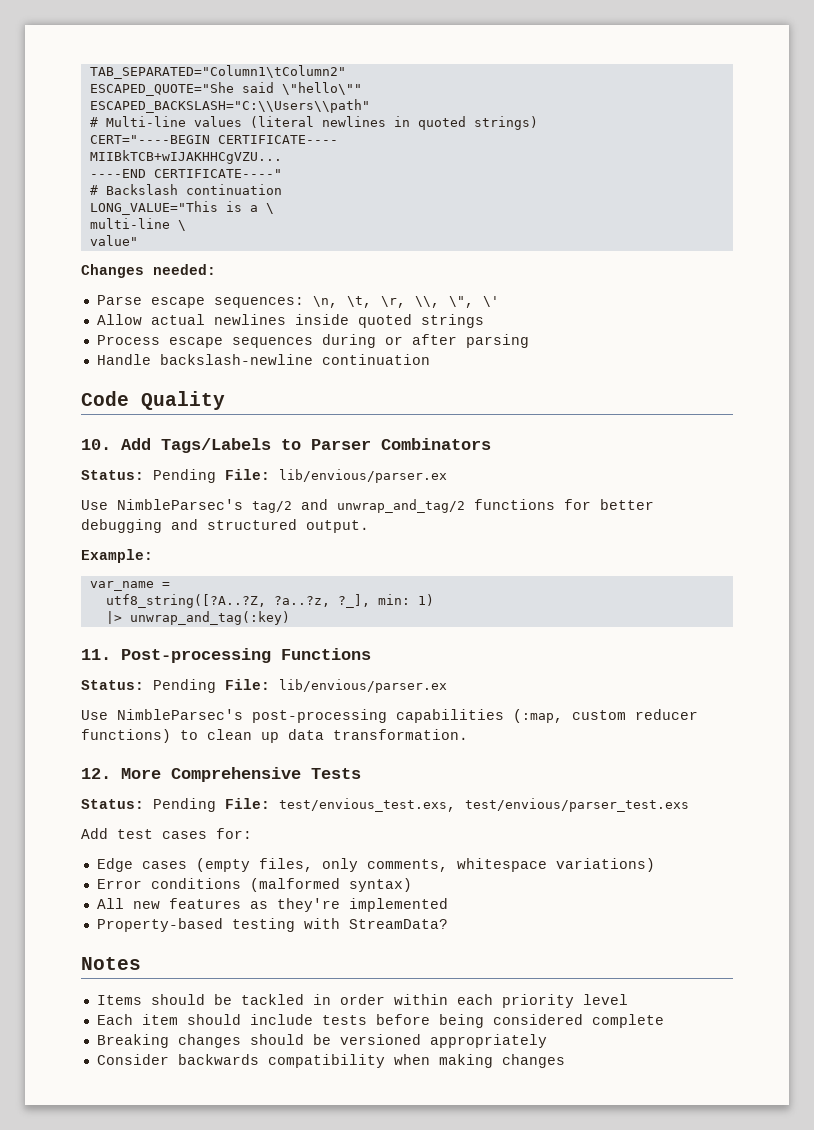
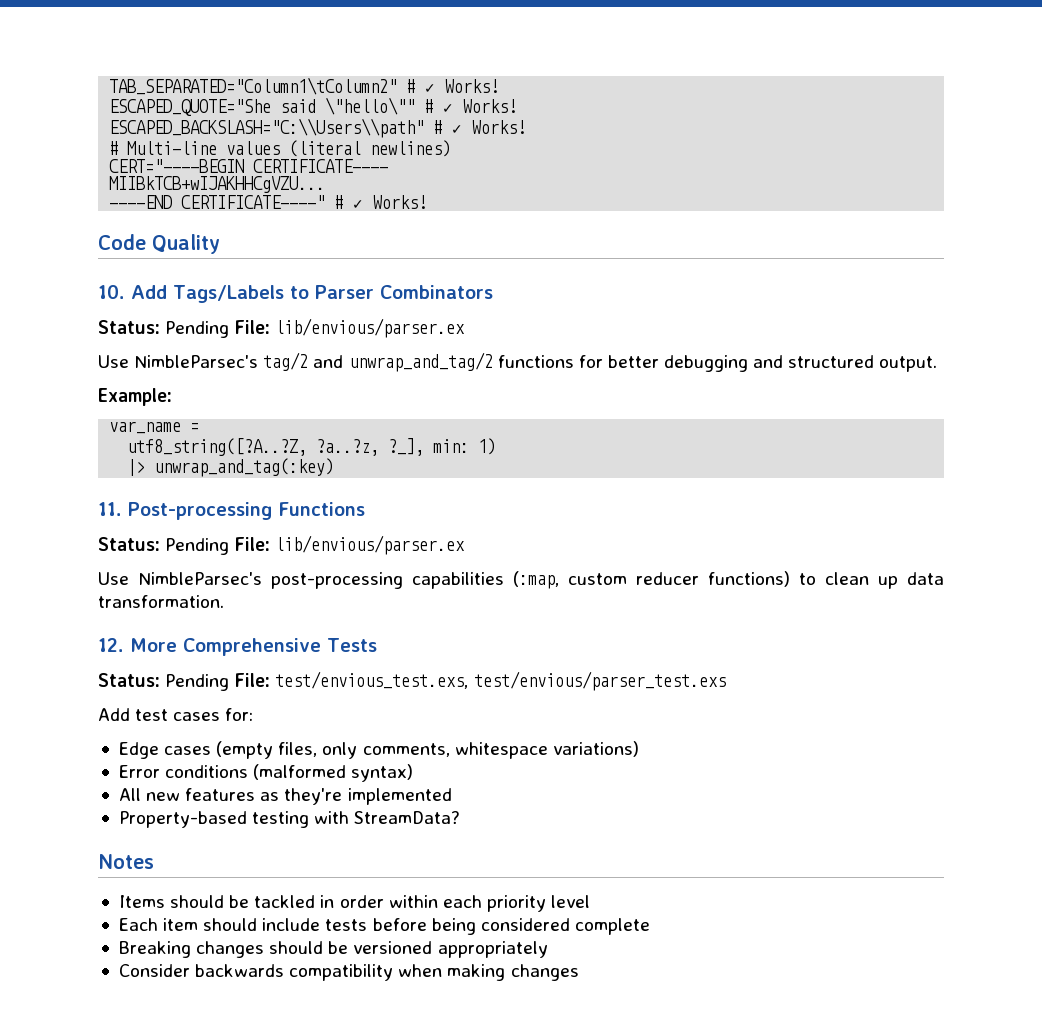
- TAB_SEPARATED="Column1\tColumn2"
+ TAB_SEPARATED="Column1\tColumn2" # ✓ Works!
- ESCAPED_QUOTE="She said \"hello\""
- ESCAPED_BACKSLASH="C:\\Users\\path"
+ ESCAPED_QUOTE="She said \"hello\"" # ✓ Works!
+ ESCAPED_BACKSLASH="C:\\Users\\path" # ✓ Works!
- # Multi-line values (literal newlines in quoted strings)
+ # Multi-line values (literal newlines)
- ----END CERTIFICATE----"
- # Backslash continuation
- LONG_VALUE="This is a \
- multi-line \
- value"
- Changes needed:
- Parse escape sequences: \n, \t, \r, \\, \", \'
- Allow actual newlines inside quoted strings
- Process escape sequences during or after parsing
- Handle backslash-newline continuation
+ ----END CERTIFICATE----" # ✓ Works!

